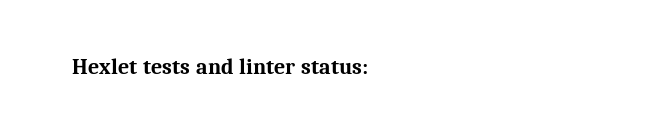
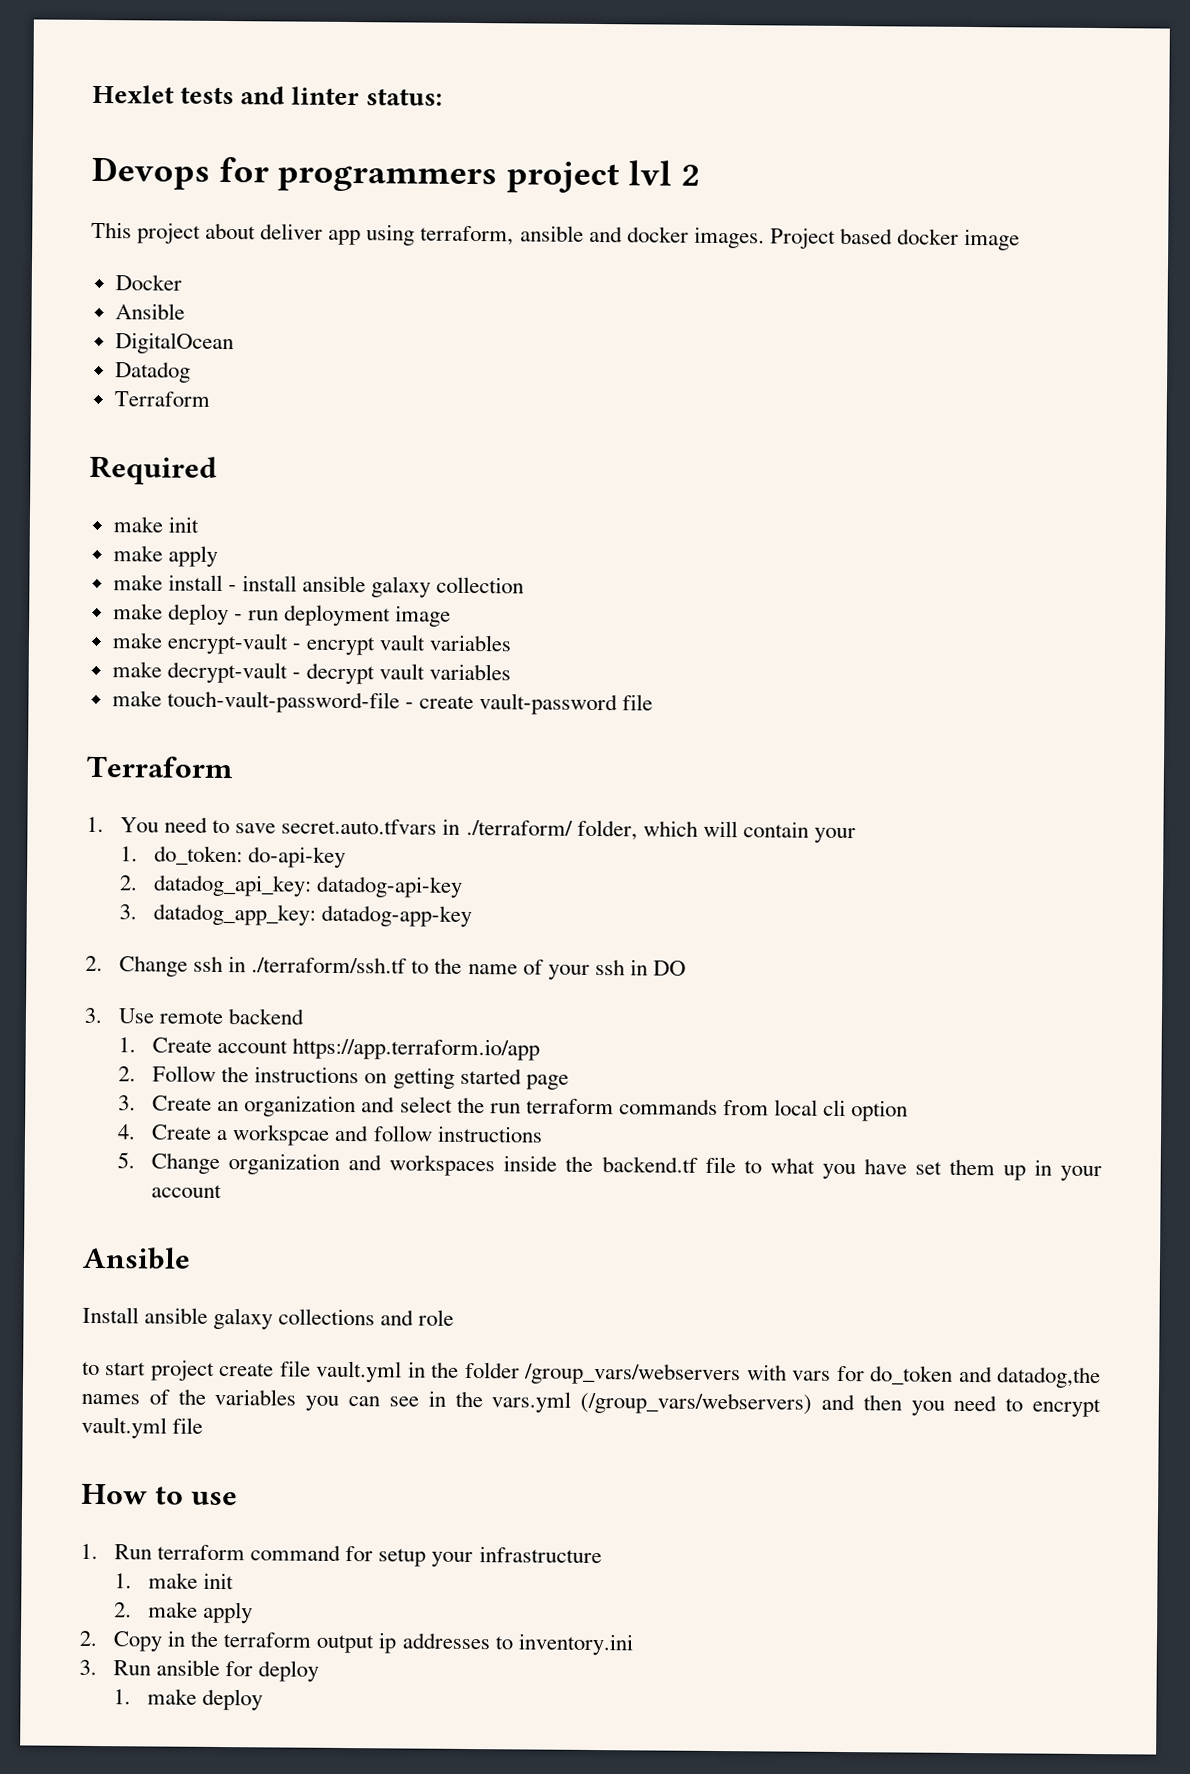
+ Devops for programmers project lvl 2
+ This project about deliver app using terraform, ansible and docker images. Project based docker image
+ Docker
+ Ansible
+ DigitalOcean
+ Datadog
+ Terraform
+ Required
+ make init
+ make apply
+ make install - install ansible galaxy collection
+ make deploy - run deployment image
+ make encrypt-vault - encrypt vault variables
+ make decrypt-vault - decrypt vault variables
+ make touch-vault-password-file - create vault-password file
+ Terraform
+ 1. You need to save secret.auto.tfvars in ./terraform/ folder, which will contain your
+ 1. do_token: do-api-key
+ 2. datadog_api_key: datadog-api-key
+ 3. datadog_app_key: datadog-app-key
+ 2. Change ssh in ./terraform/ssh.tf to the name of your ssh in DO
+ 3. Use remote backend
+ 1. Create account https://app.terraform.io/app
+ 2. Follow the instructions on getting started page
+ 3. Create an organization and select the run terraform commands from local cli option
+ 4. Create a workspcae and follow instructions
+ 5. Change organization and workspaces inside the backend.tf file to what you have set them up in your account
+ Ansible
+ Install ansible galaxy collections and role
+ to start project create file vault.yml in the folder /group_vars/webservers with vars for do_token and datadog,the names of the variables you can see in the vars.yml (/group_vars/webservers) and then you need to encrypt vault.yml file
+ How to use
+ 1. Run terraform command for setup your infrastructure
+ 1. make init
+ 2. make apply
+ 2. Copy in the terraform output ip addresses to inventory.ini
+ 3. Run ansible for deploy
+ 1. make deploy

